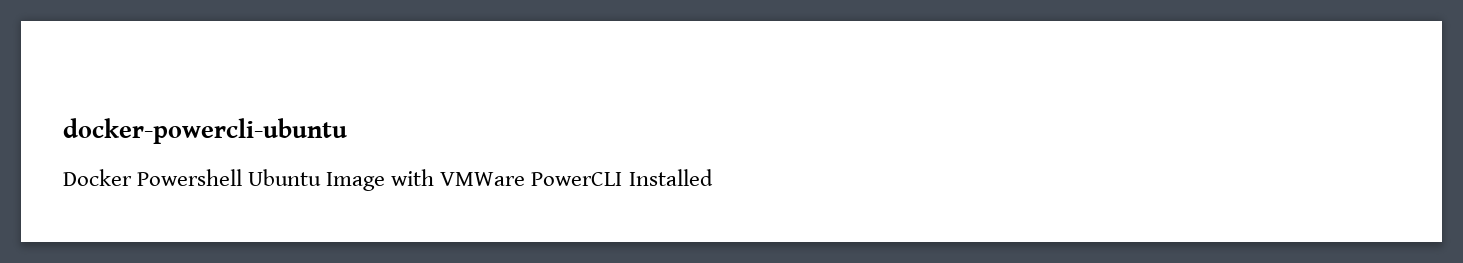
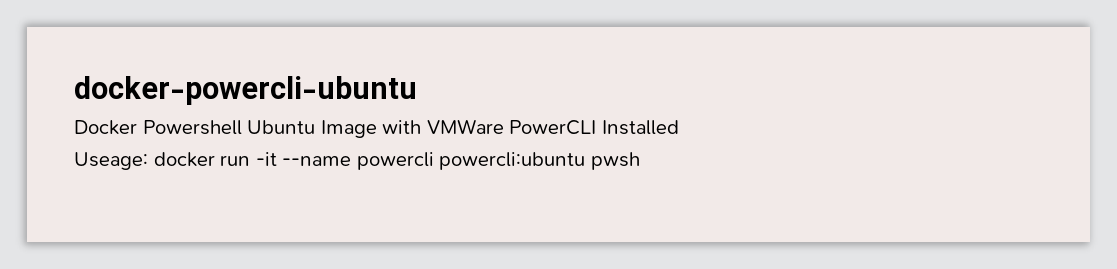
+ Useage: docker run -it --name powercli powercli:ubuntu pwsh

